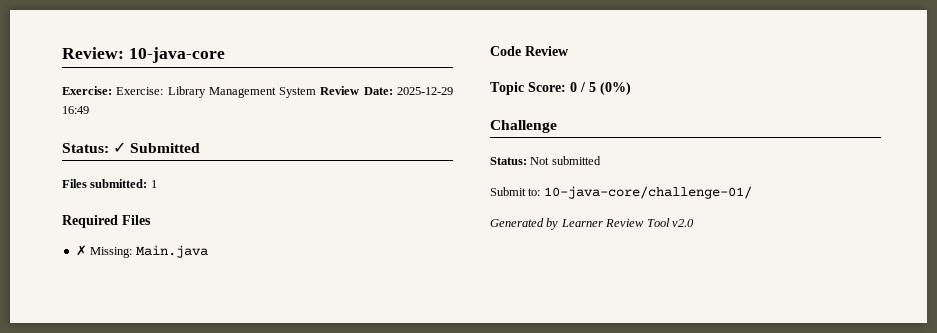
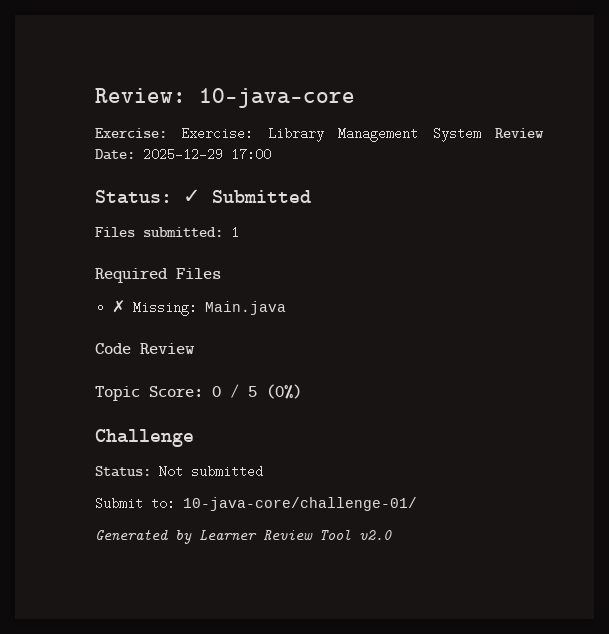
- Exercise: Exercise: Library Management System Review Date: 2025-12-29 16:49
+ Exercise: Exercise: Library Management System Review Date: 2025-12-29 17:00

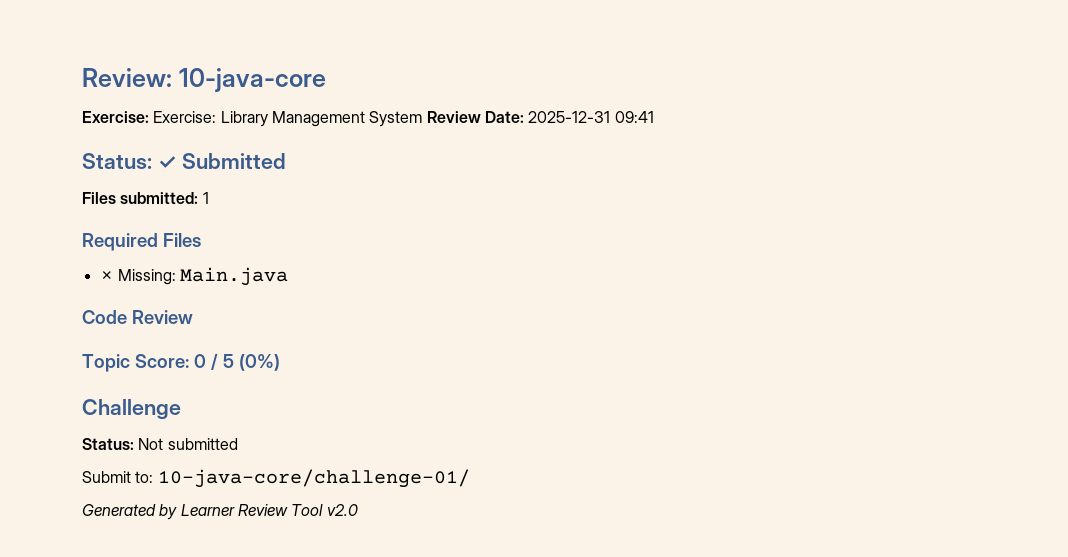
- Exercise: Exercise: Library Management System Review Date: 2025-12-29 17:00
+ Exercise: Exercise: Library Management System Review Date: 2025-12-31 09:41

